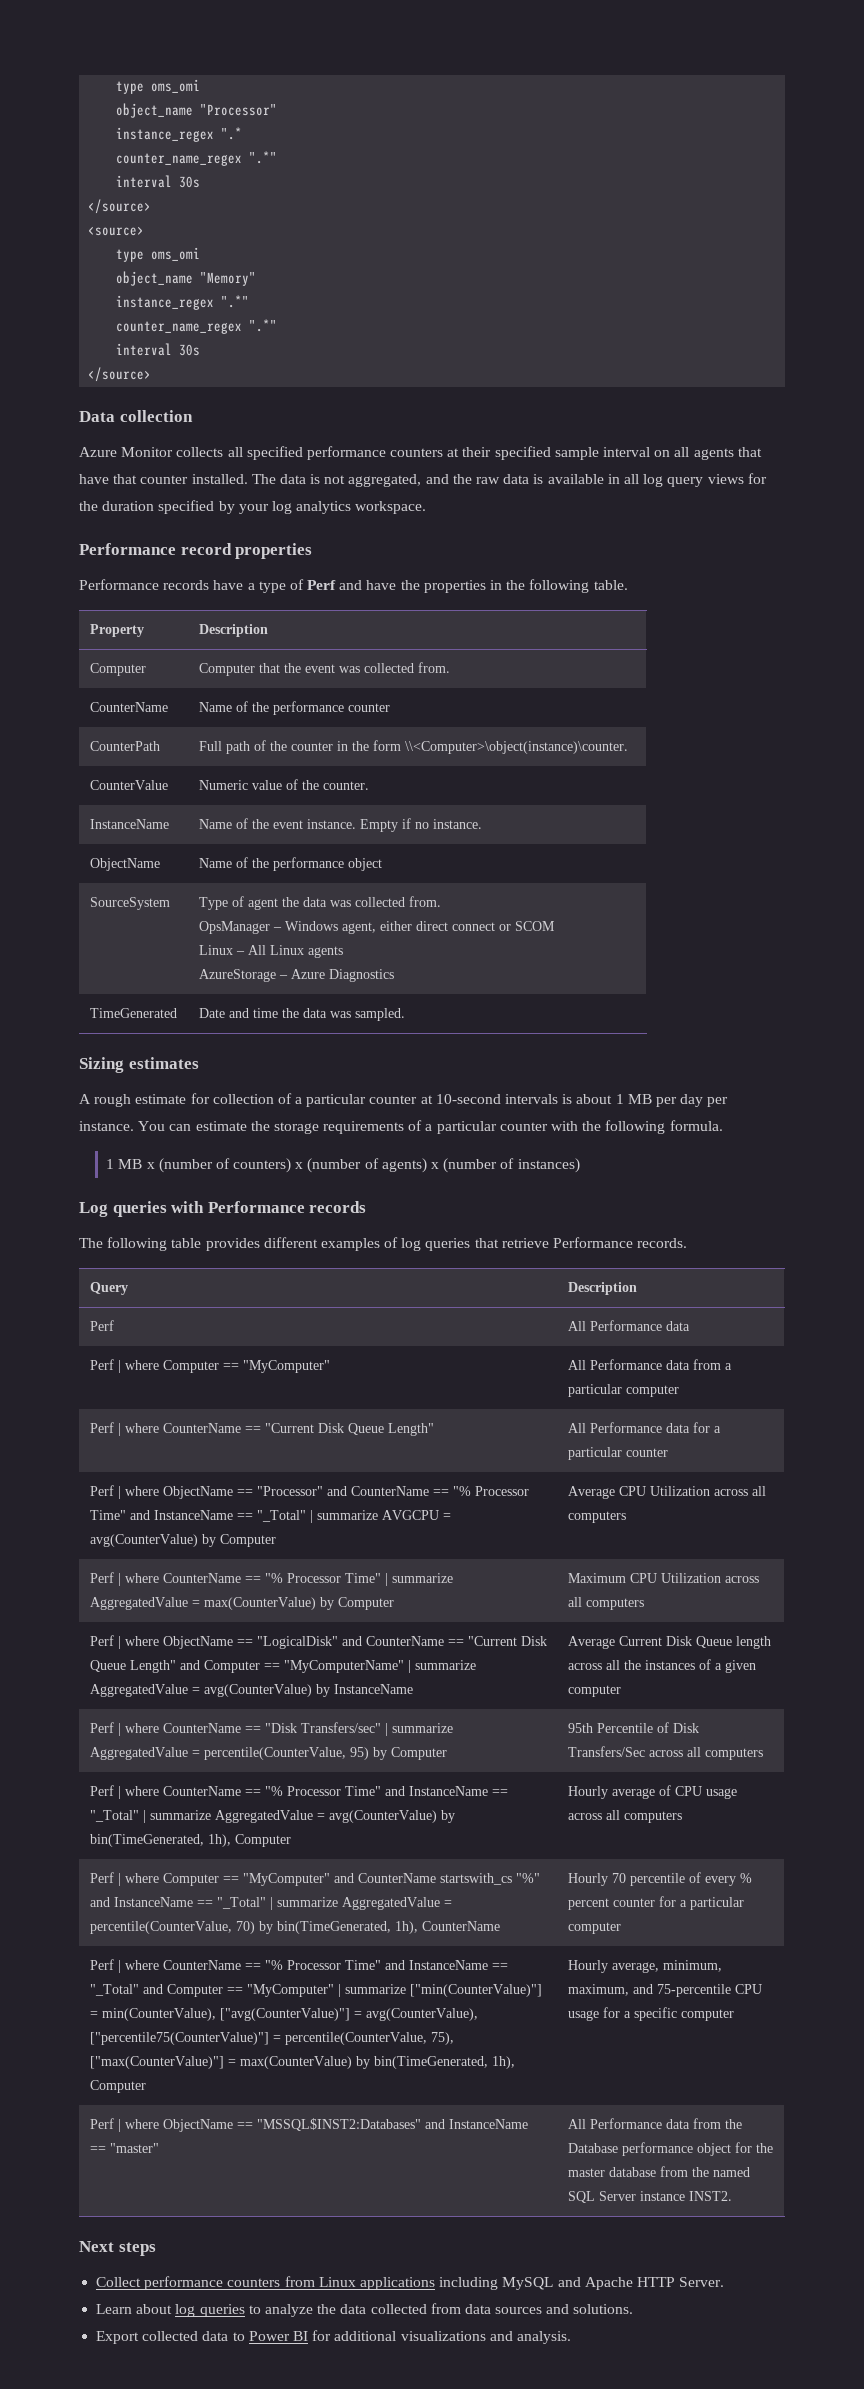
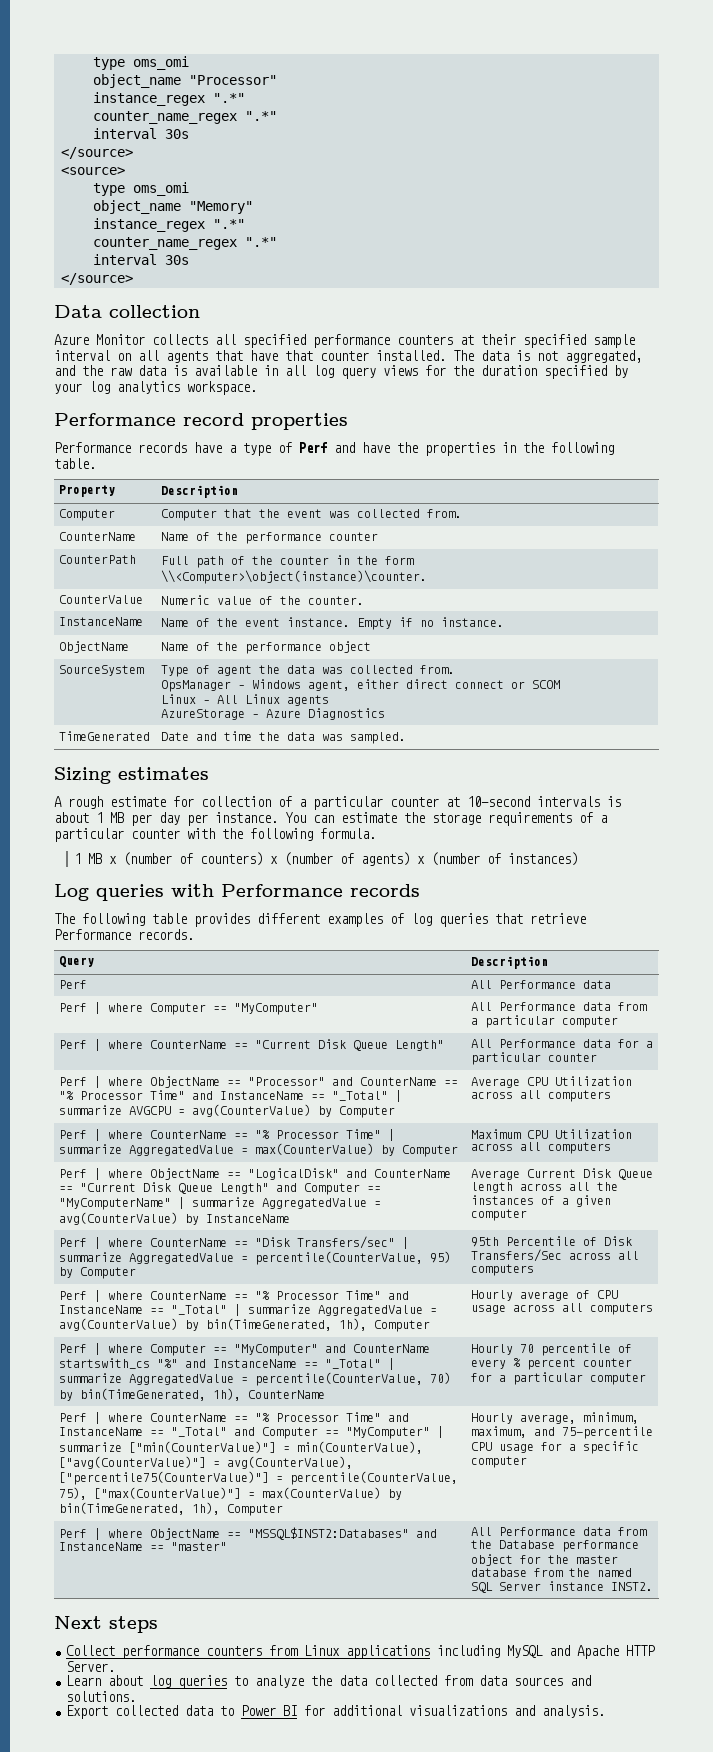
  object_name "Processor"
- instance_regex ".*
+ instance_regex ".*"

